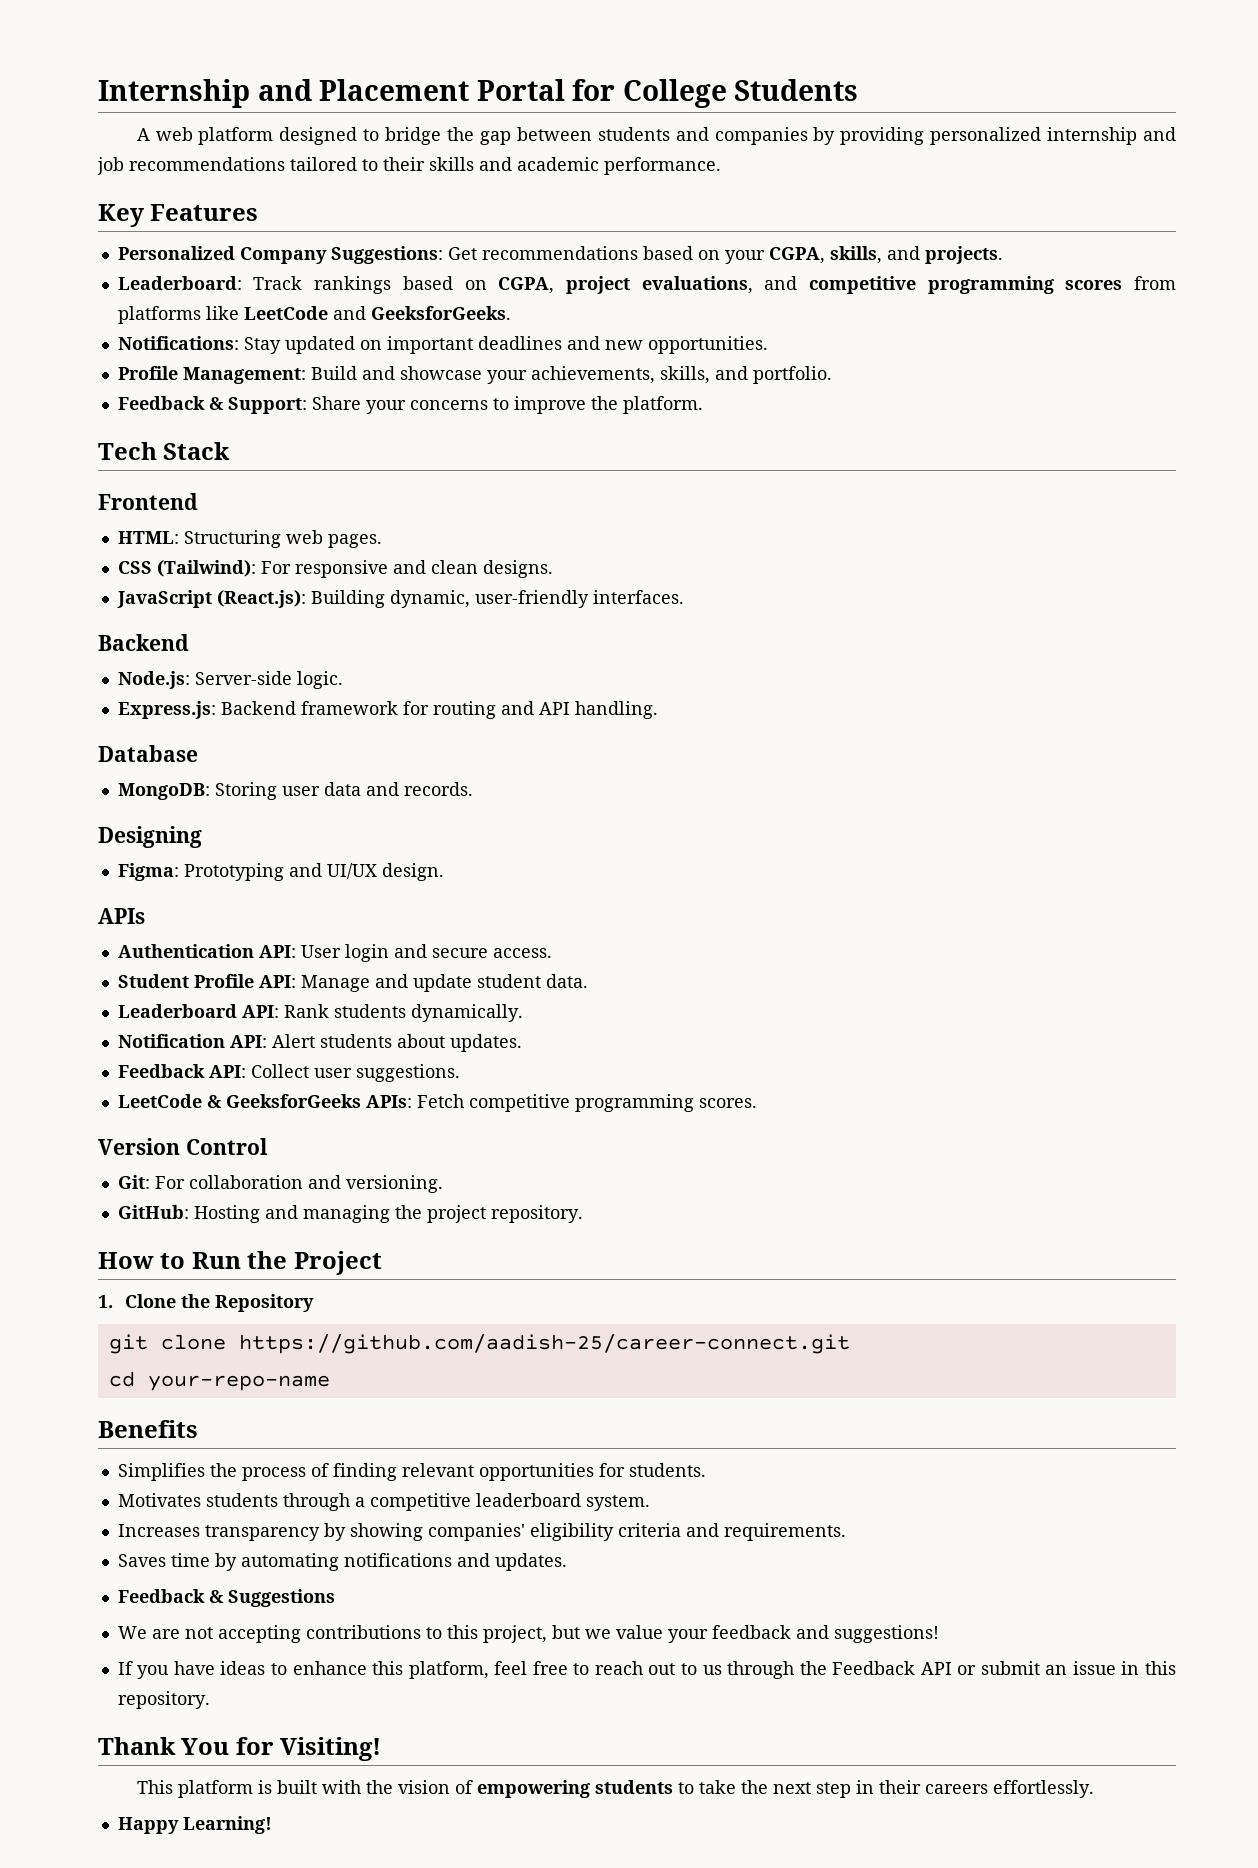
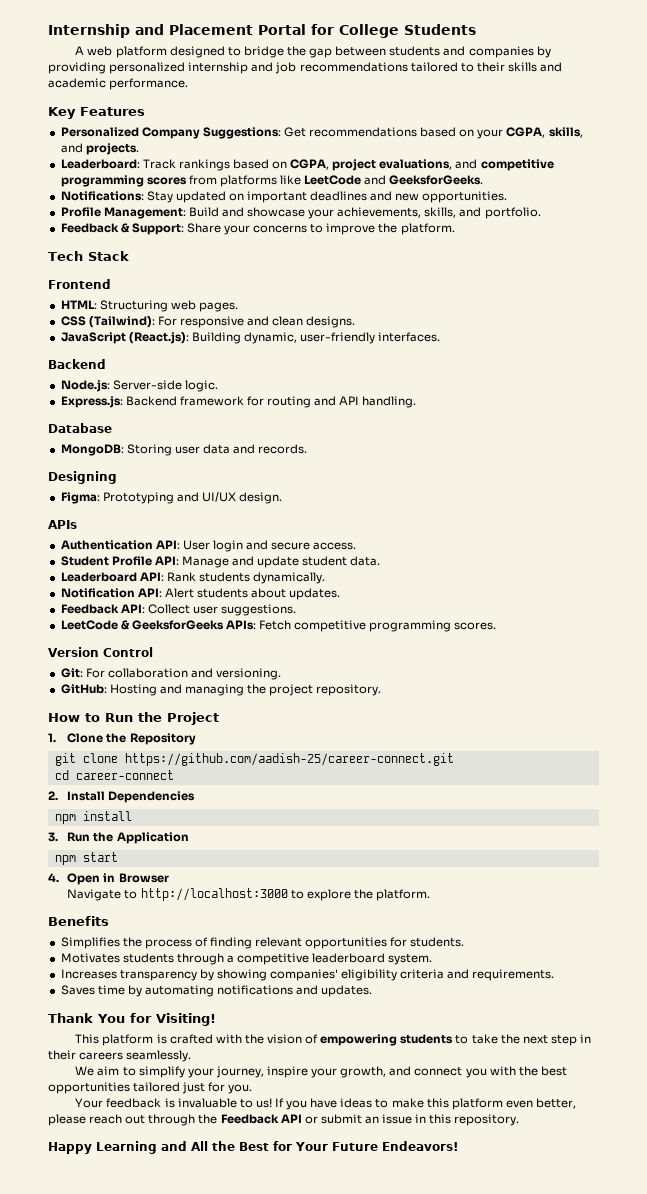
- cd your-repo-name
+ cd career-connect
+ 2. Install Dependencies
+ npm install
+ 3. Run the Application
+ npm start
+ 4. Open in Browser
+ Navigate to http://localhost:3000 to explore the platform.
- Feedback & Suggestions
- We are not accepting contributions to this project, but we value your feedback and suggestions!
- If you have ideas to enhance this platform, feel free to reach out to us through the Feedback API or submit an issue in this repository.
- This platform is built with the vision of empowering students to take the next step in their careers effortlessly.
- Happy Learning!
+ This platform is crafted with the vision of empowering students to take the next step in their careers seamlessly.
+ We aim to simplify your journey, inspire your growth, and connect you with the best opportunities tailored just for you.
+ Your feedback is invaluable to us! If you have ideas to make this platform even better, please reach out through the Feedback API or submit an issue in this repository.
+ Happy Learning and All the Best for Your Future Endeavors!

